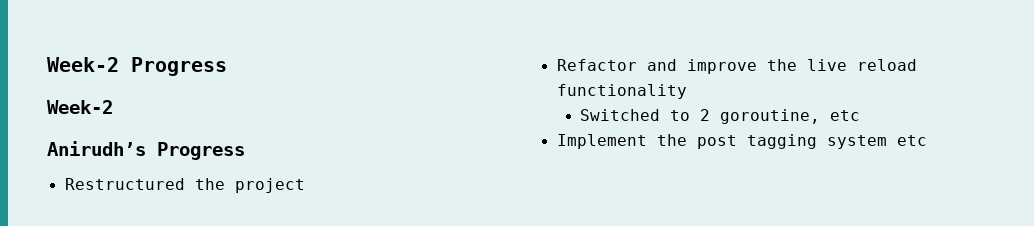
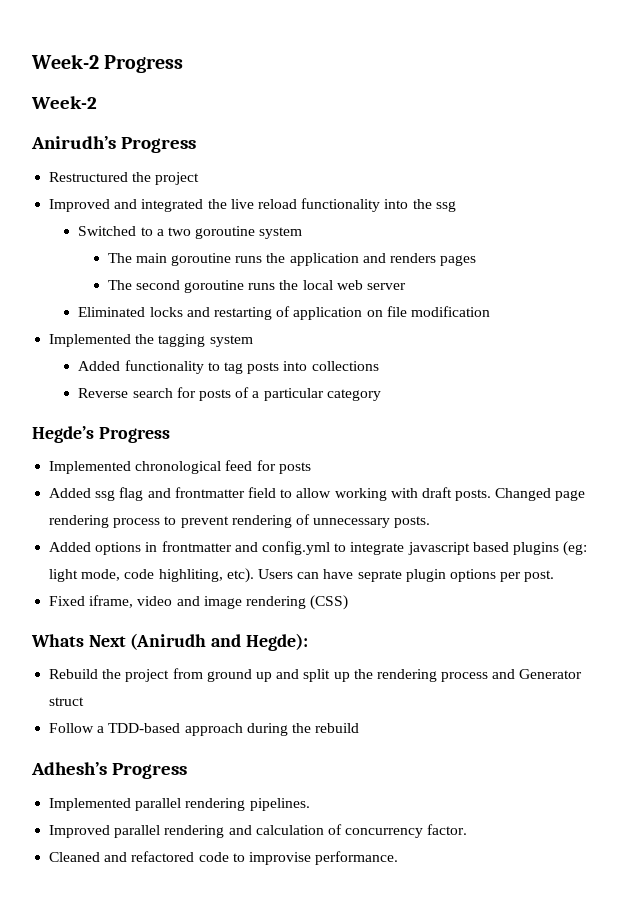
- Refactor and improve the live reload functionality
+ Improved and integrated the live reload functionality into the ssg
- Switched to 2 goroutine, etc
- Implement the post tagging system etc
+ Switched to a two goroutine system
+ The main goroutine runs the application and renders pages
+ The second goroutine runs the local web server
+ Eliminated locks and restarting of application on file modification
+ Implemented the tagging system
+ Added functionality to tag posts into collections
+ Reverse search for posts of a particular category
+ Hegde’s Progress
+ Implemented chronological feed for posts
+ Added ssg flag and frontmatter field to allow working with draft posts. Changed page rendering process to prevent rendering of unnecessary posts.
+ Added options in frontmatter and config.yml to integrate javascript based plugins (eg: light mode, code highliting, etc). Users can have seprate plugin options per post.
+ Fixed iframe, video and image rendering (CSS)
+ Whats Next (Anirudh and Hegde):
+ Rebuild the project from ground up and split up the rendering process and Generator struct
+ Follow a TDD-based approach during the rebuild
+ Adhesh’s Progress
+ Implemented parallel rendering pipelines.
+ Improved parallel rendering and calculation of concurrency factor.
+ Cleaned and refactored code to improvise performance.

